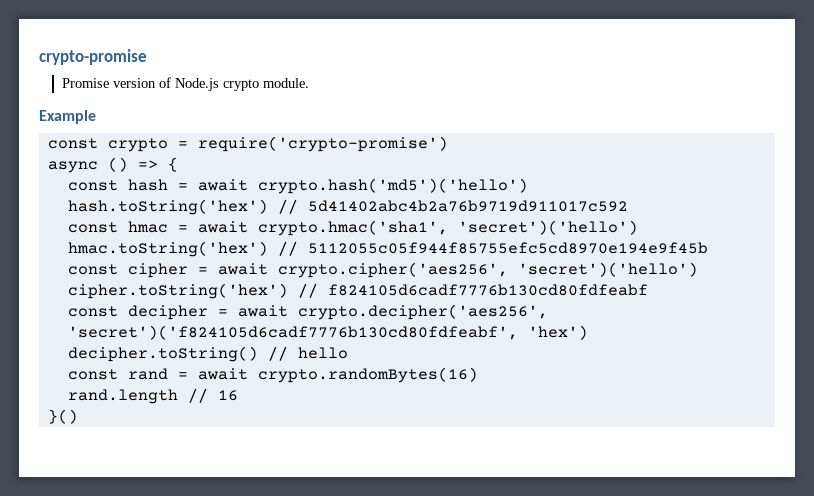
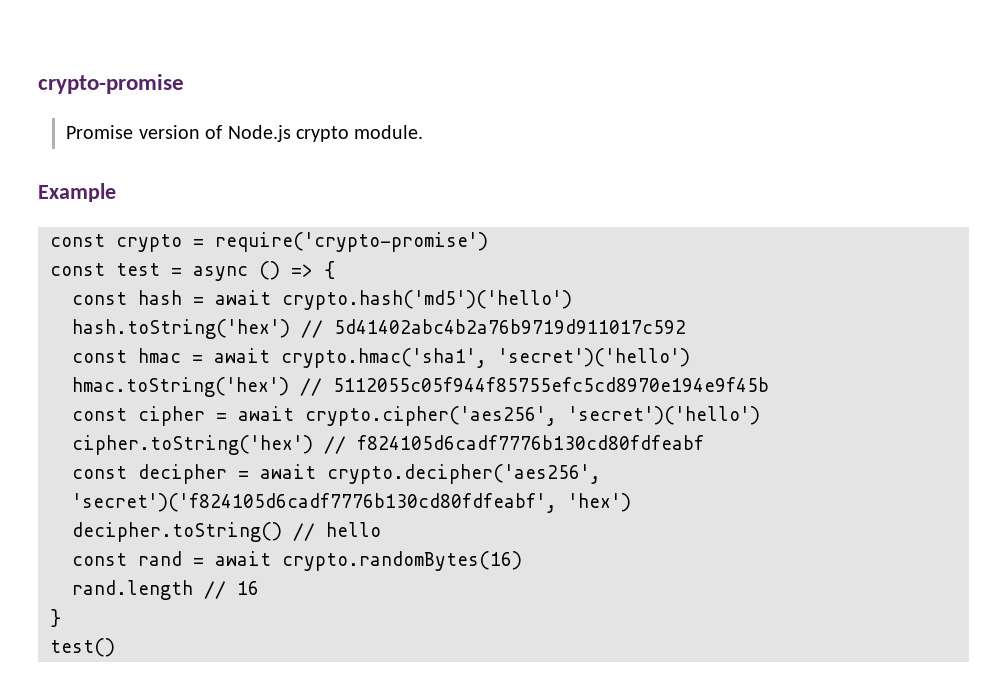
- async () => {
+ const test = async () => {
- }()
+ }
+ test()

